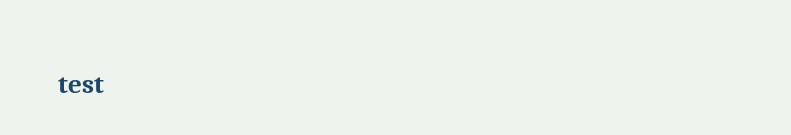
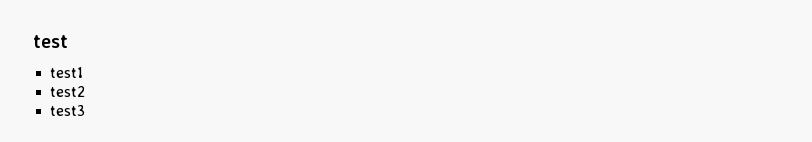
+ test1
+ test2
+ test3

